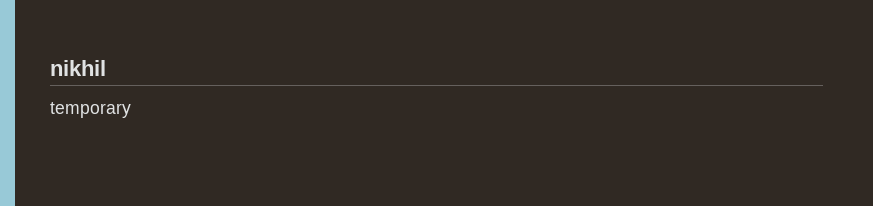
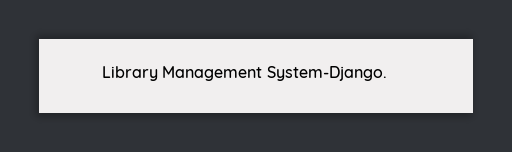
- nikhil
- temporary
+ Library Management System-Django.

